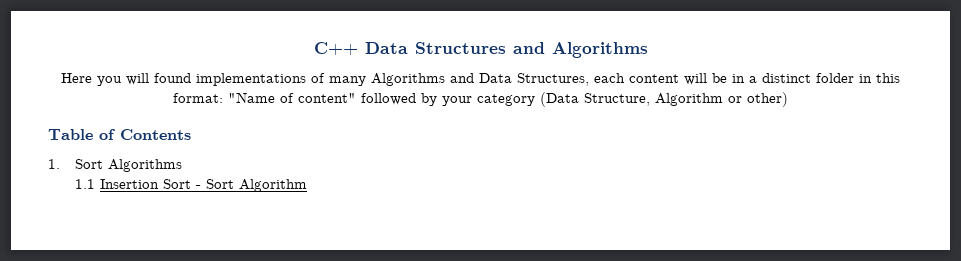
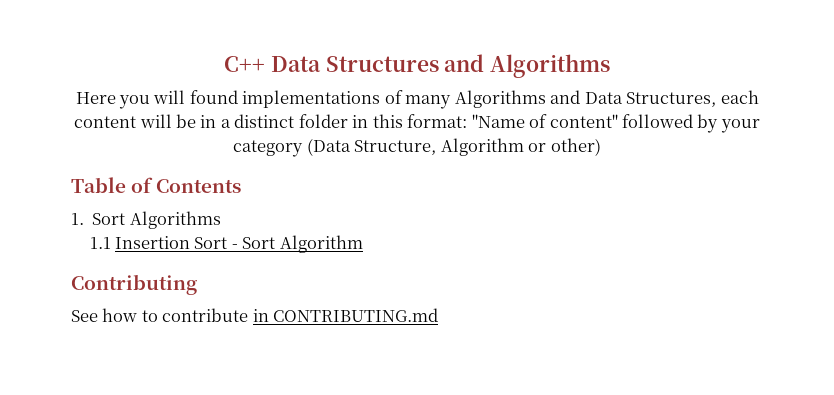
+ Contributing
+ See how to contribute in CONTRIBUTING.md

